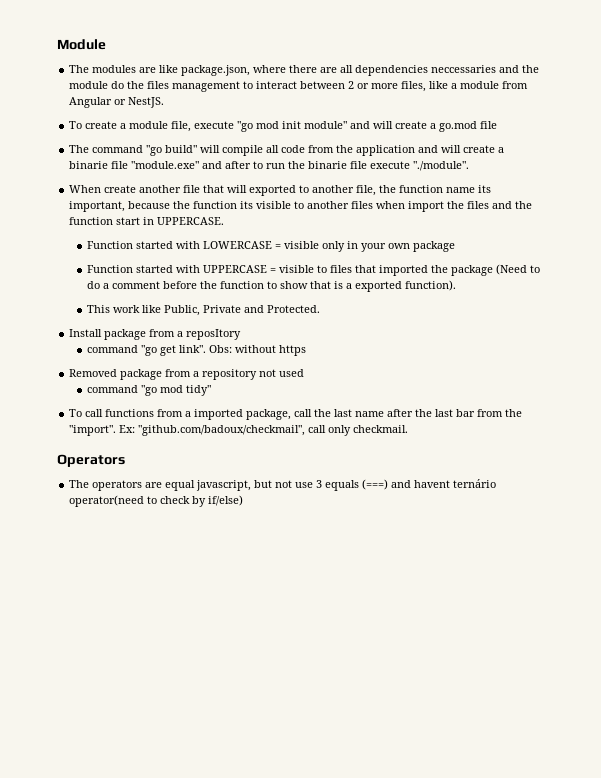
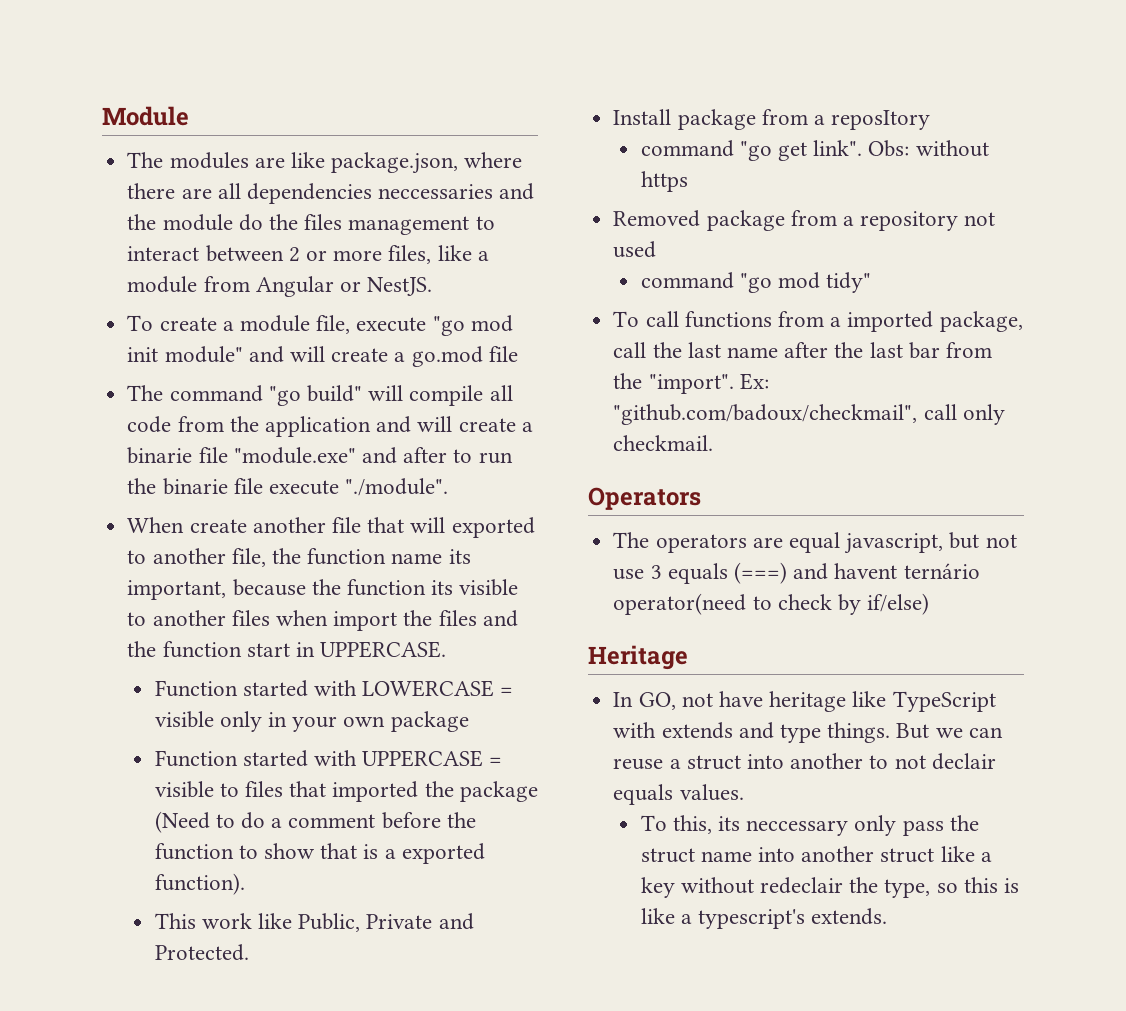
+ Heritage
+ In GO, not have heritage like TypeScript with extends and type things. But we can reuse a struct into another to not declair equals values.
+ To this, its neccessary only pass the struct name into another struct like a key without redeclair the type, so this is like a typescript's extends.

